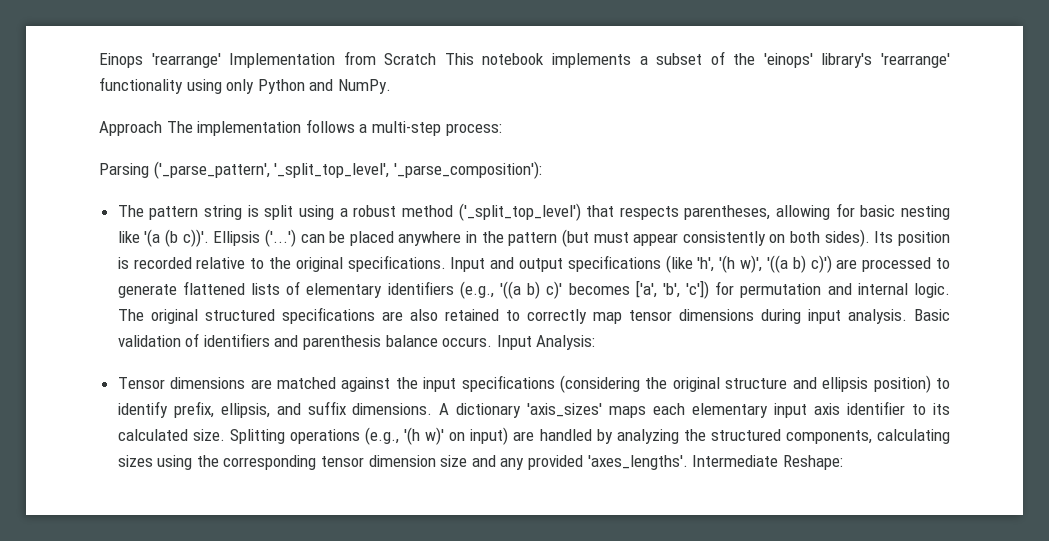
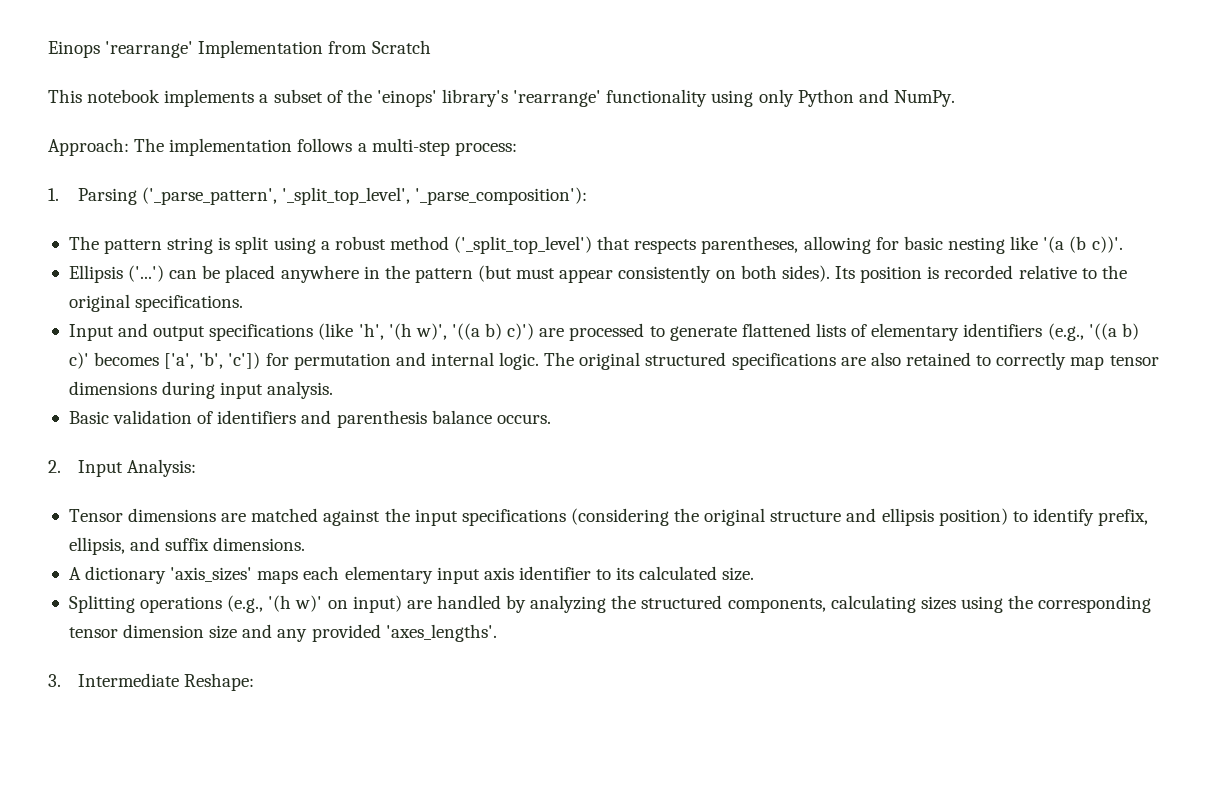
- Einops 'rearrange' Implementation from Scratch This notebook implements a subset of the 'einops' library's 'rearrange' functionality using only Python and NumPy.
+ Einops 'rearrange' Implementation from Scratch
+ This notebook implements a subset of the 'einops' library's 'rearrange' functionality using only Python and NumPy.
- Approach The implementation follows a multi-step process:
+ Approach: The implementation follows a multi-step process:
- Parsing ('_parse_pattern', '_split_top_level', '_parse_composition'):
+ 1. Parsing ('_parse_pattern', '_split_top_level', '_parse_composition'):
- The pattern string is split using a robust method ('_split_top_level') that respects parentheses, allowing for basic nesting like '(a (b c))'. Ellipsis ('...') can be placed anywhere in the pattern (but must appear consistently on both sides).
+ The pattern string is split using a robust method ('_split_top_level') that respects parentheses, allowing for basic nesting like '(a (b c))'.
+ Ellipsis ('...') can be placed anywhere in the pattern (but must appear consistently on both sides).
- Its position is recorded relative to the original specifications. Input and output specifications (like 'h', '(h w)', '((a b) c)') are processed to generate flattened lists of elementary identifiers (e.g., '((a b) c)' becomes ['a', 'b', 'c']) for permutation and internal logic.
+ Its position is recorded relative to the original specifications.
+ Input and output specifications (like 'h', '(h w)', '((a b) c)') are processed to generate flattened lists of elementary identifiers (e.g., '((a b) c)' becomes ['a', 'b', 'c']) for permutation and internal logic.
- The original structured specifications are also retained to correctly map tensor dimensions during input analysis. Basic validation of identifiers and parenthesis balance occurs. Input Analysis:
+ The original structured specifications are also retained to correctly map tensor dimensions during input analysis.
+ Basic validation of identifiers and parenthesis balance occurs.
+ 2. Input Analysis:
- Tensor dimensions are matched against the input specifications (considering the original structure and ellipsis position) to identify prefix, ellipsis, and suffix dimensions. A dictionary 'axis_sizes' maps each elementary input axis identifier to its calculated size. Splitting operations (e.g., '(h w)' on input) are handled by analyzing the structured components, calculating sizes using the corresponding tensor dimension size and any provided 'axes_lengths'. Intermediate Reshape:
+ Tensor dimensions are matched against the input specifications (considering the original structure and ellipsis position) to identify prefix, ellipsis, and suffix dimensions.
+ A dictionary 'axis_sizes' maps each elementary input axis identifier to its calculated size.
+ Splitting operations (e.g., '(h w)' on input) are handled by analyzing the structured components, calculating sizes using the corresponding tensor dimension size and any provided 'axes_lengths'.
+ 3. Intermediate Reshape:

